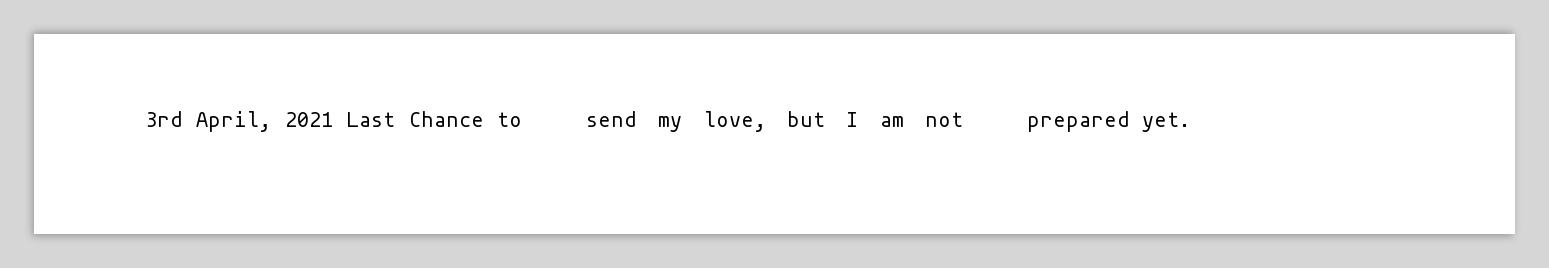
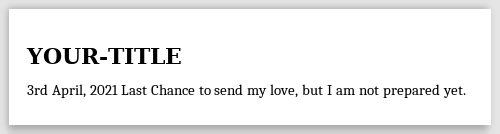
+ YOUR-TITLE

